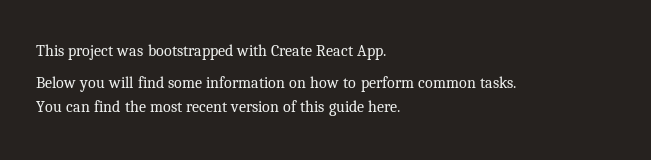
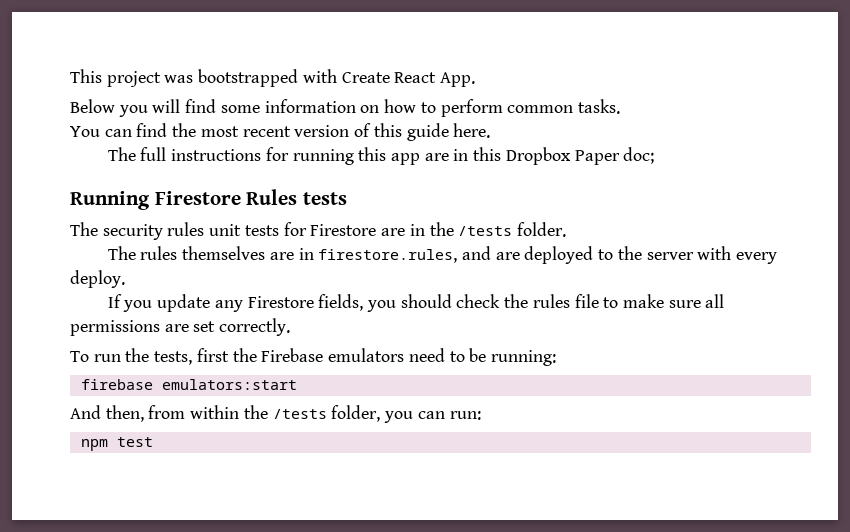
+ The full instructions for running this app are in this Dropbox Paper doc;
+ Running Firestore Rules tests
+ The security rules unit tests for Firestore are in the /tests folder.
+ The rules themselves are in firestore.rules, and are deployed to the server with every deploy.
+ If you update any Firestore fields, you should check the rules file to make sure all permissions are set correctly.
+ To run the tests, first the Firebase emulators need to be running:
+ firebase emulators:start
+ And then, from within the /tests folder, you can run:
+ npm test

